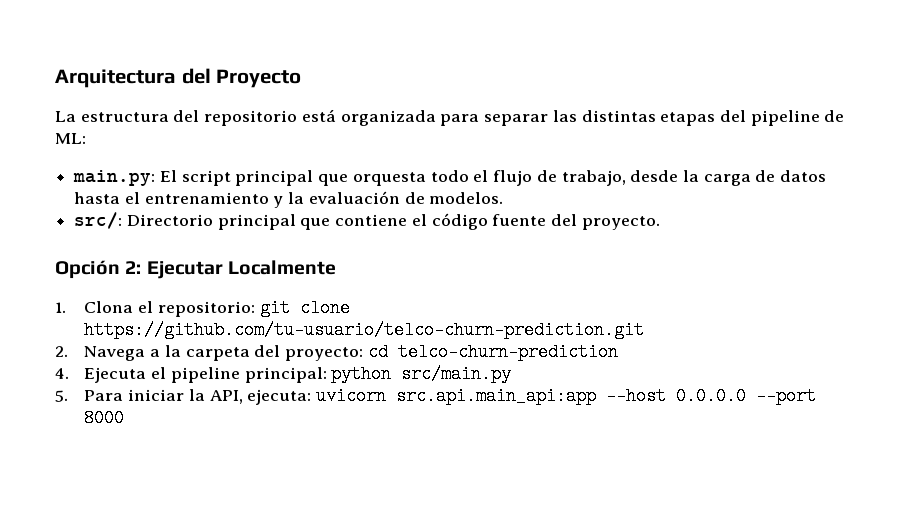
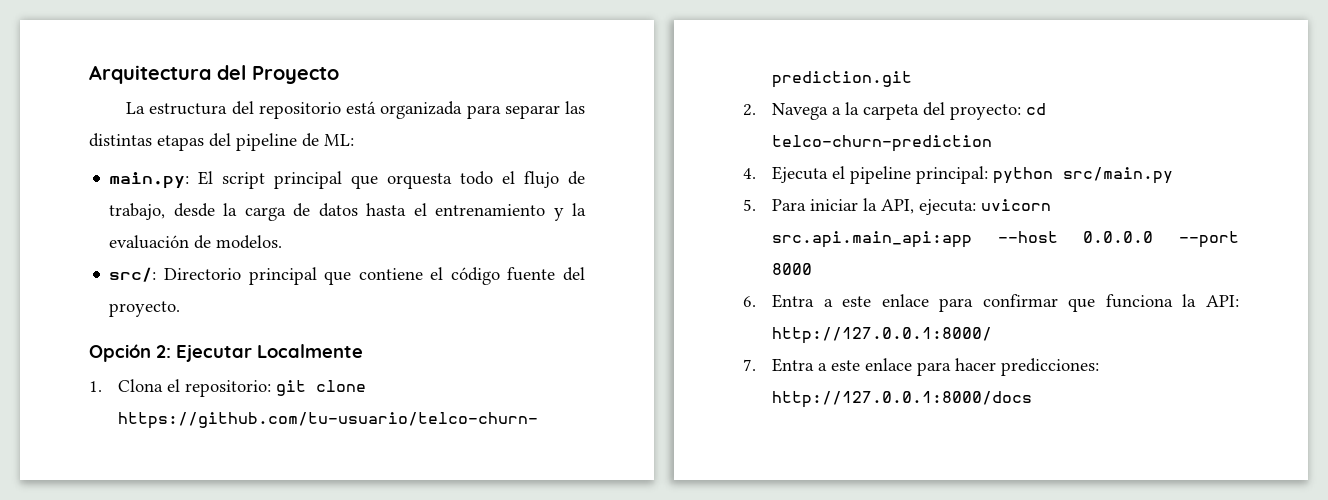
+ 6. Entra a este enlace para confirmar que funciona la API: http://127.0.0.1:8000/
+ 7. Entra a este enlace para hacer predicciones: http://127.0.0.1:8000/docs

